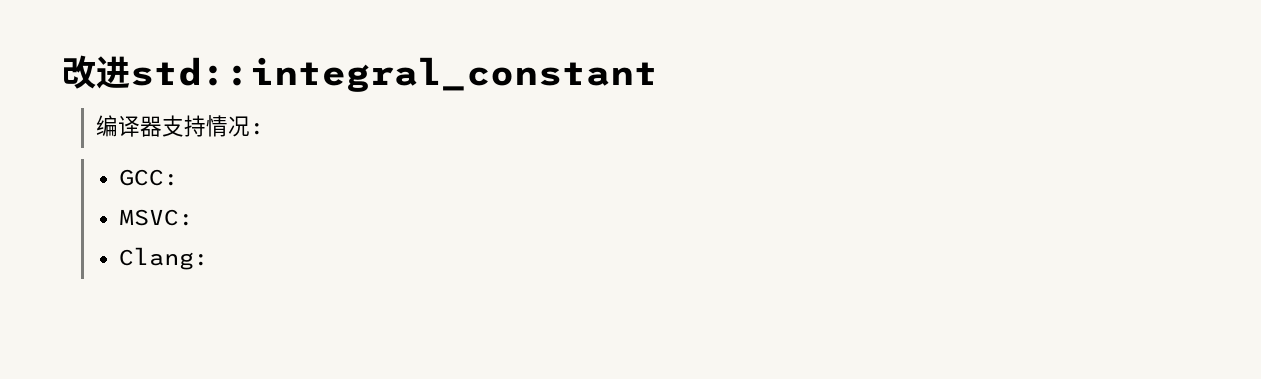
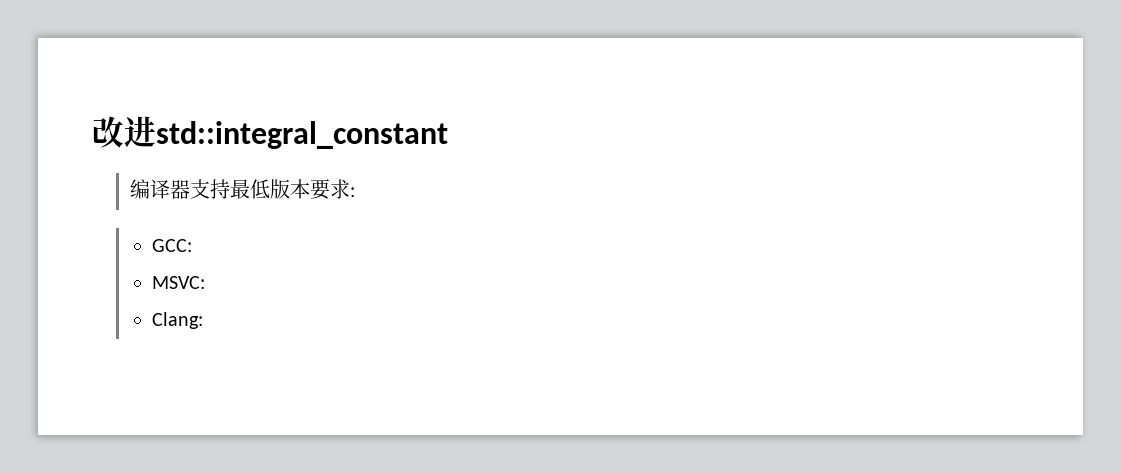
- 编译器支持情况:
+ 编译器支持最低版本要求:

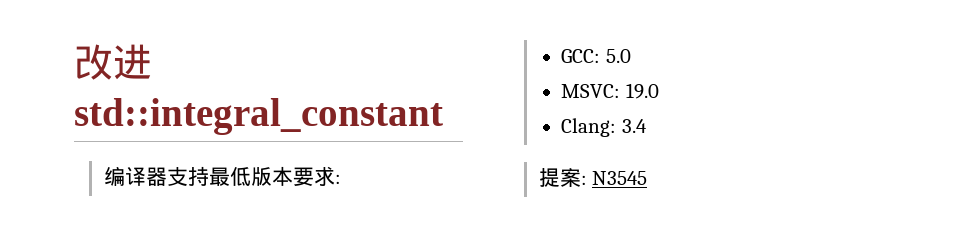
- GCC:
+ GCC: 5.0
- MSVC:
+ MSVC: 19.0
- Clang:
+ Clang: 3.4
+ 提案: N3545

